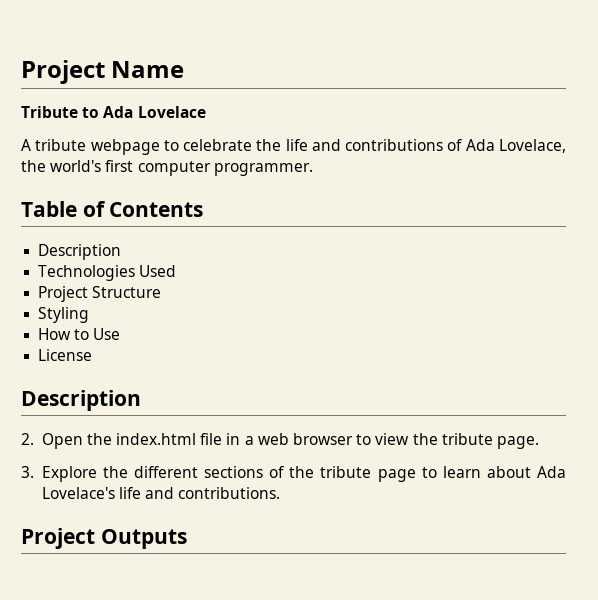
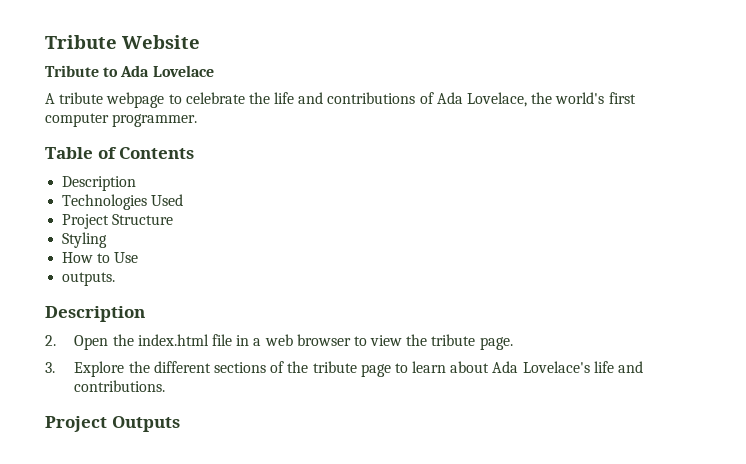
- Project Name
+ Tribute Website
- License
+ outputs.

